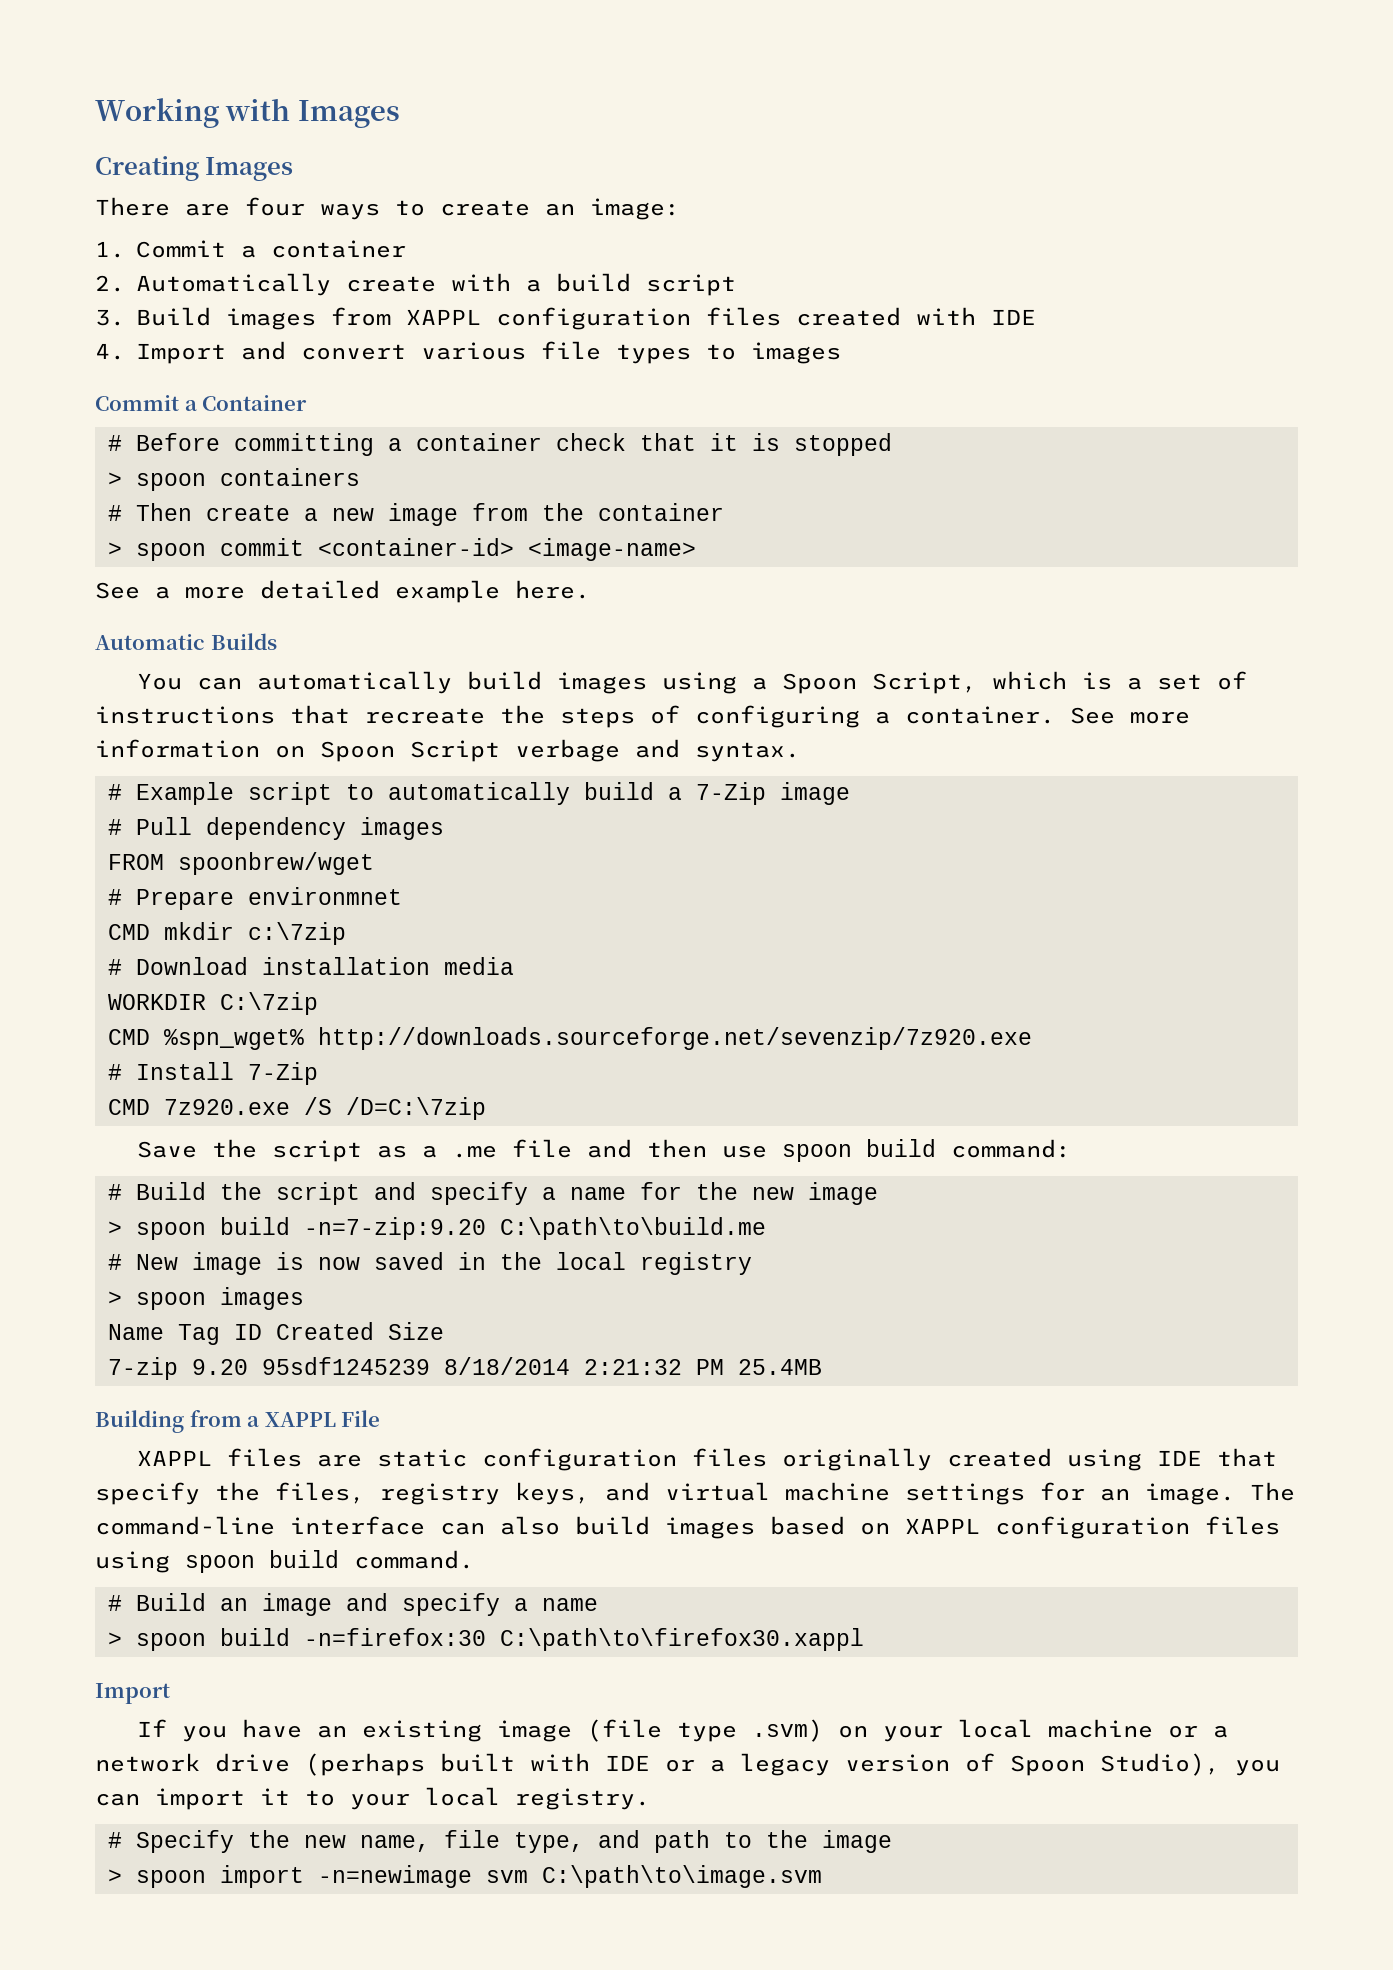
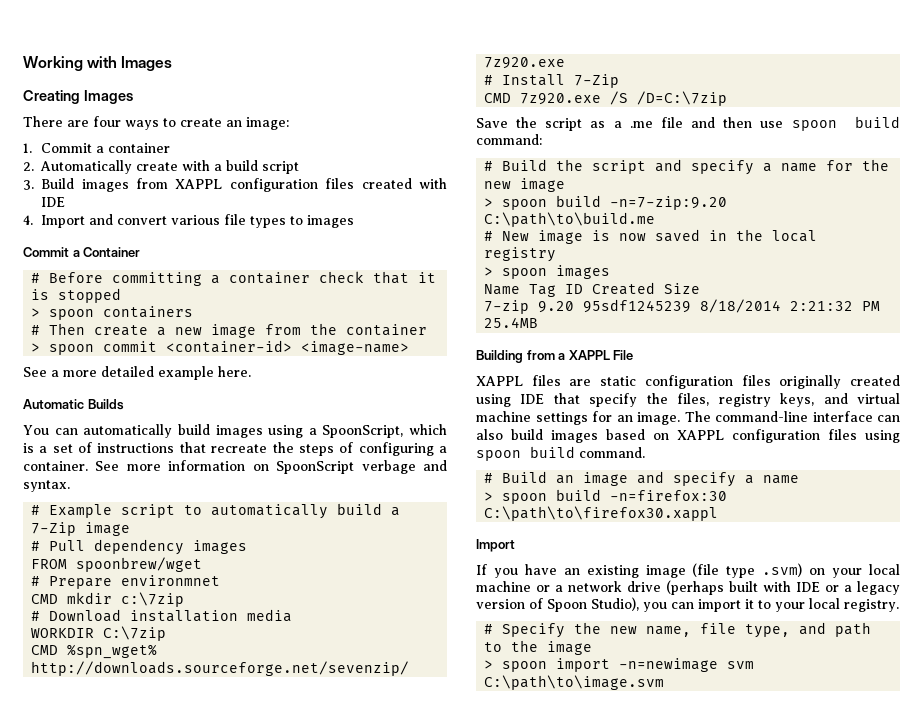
- You can automatically build images using a Spoon Script, which is a set of instructions that recreate the steps of configuring a container.
+ You can automatically build images using a SpoonScript, which is a set of instructions that recreate the steps of configuring a container.
- See more information on Spoon Script verbage and syntax.
+ See more information on SpoonScript verbage and syntax.

